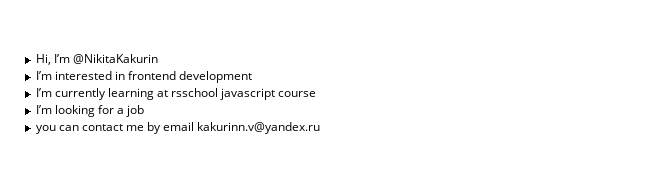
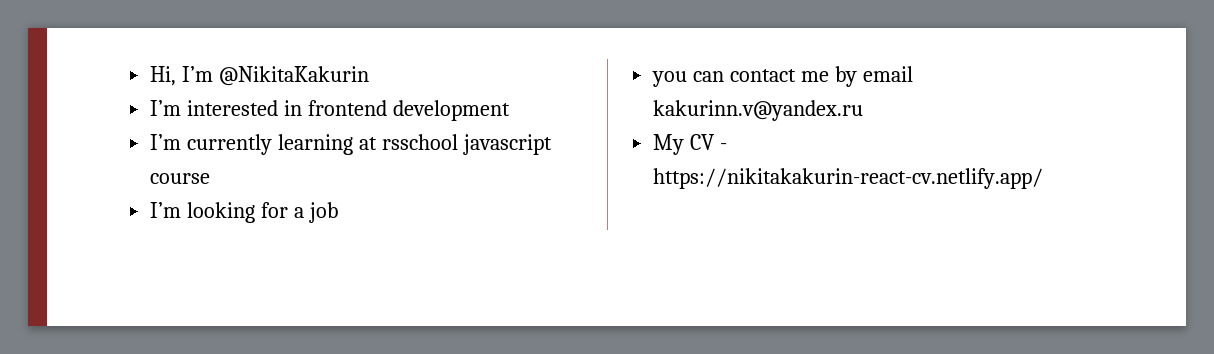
+ My CV - https://nikitakakurin-react-cv.netlify.app/

